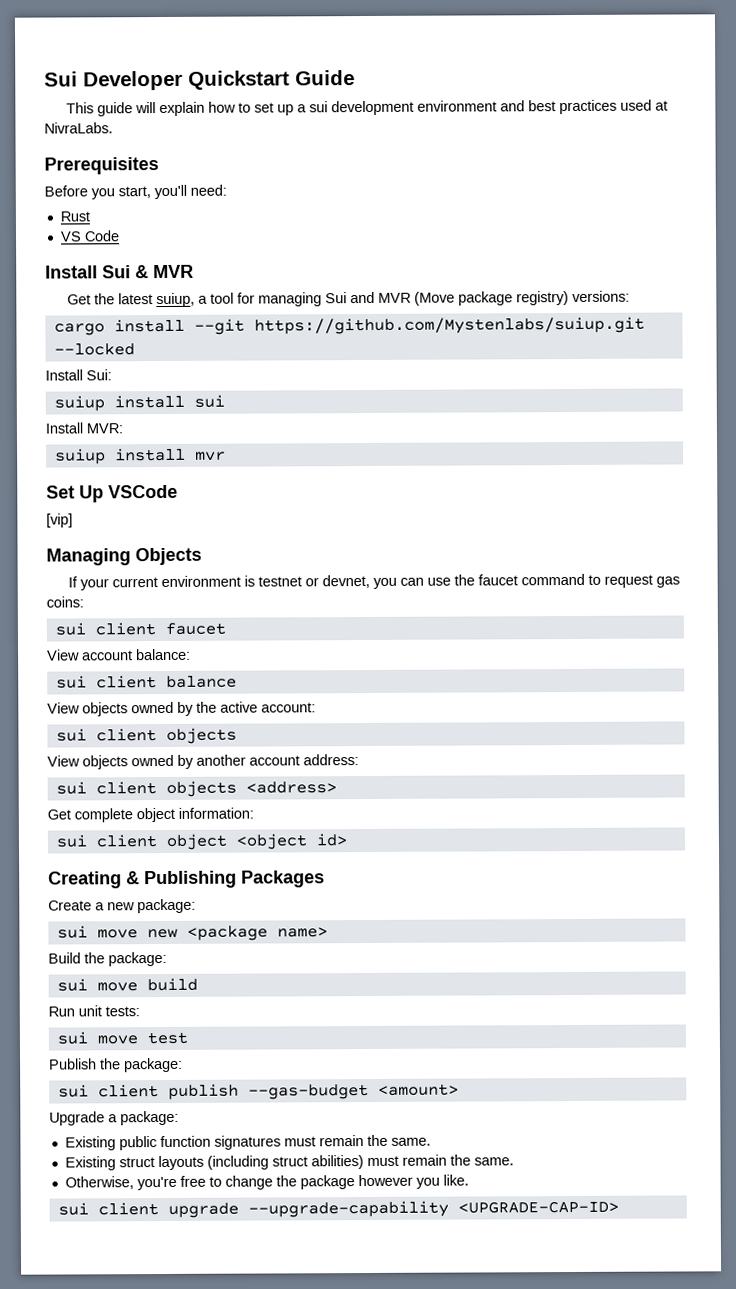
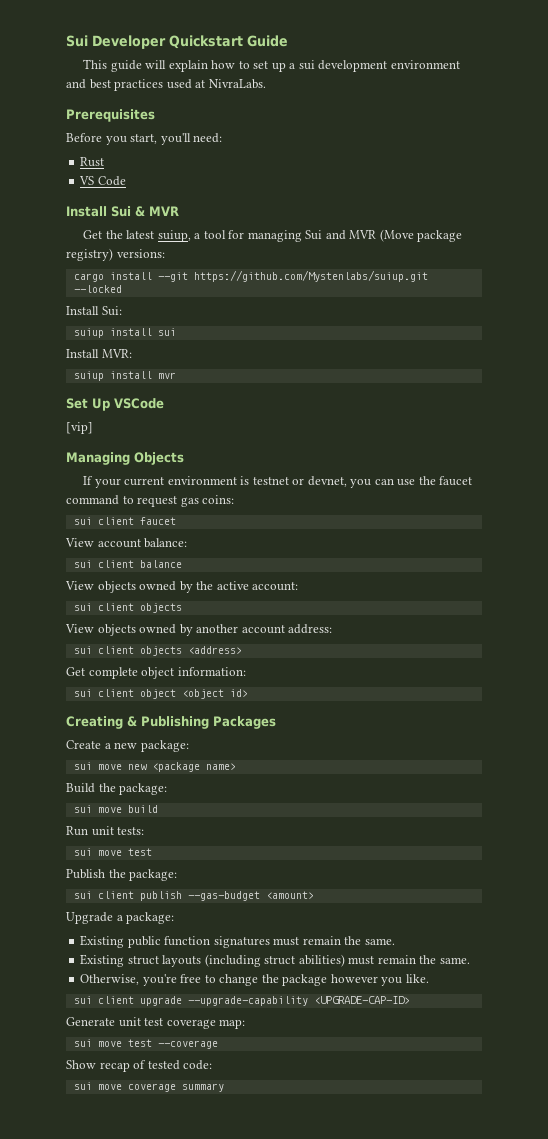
+ Generate unit test coverage map:
+ sui move test --coverage
+ Show recap of tested code:
+ sui move coverage summary

